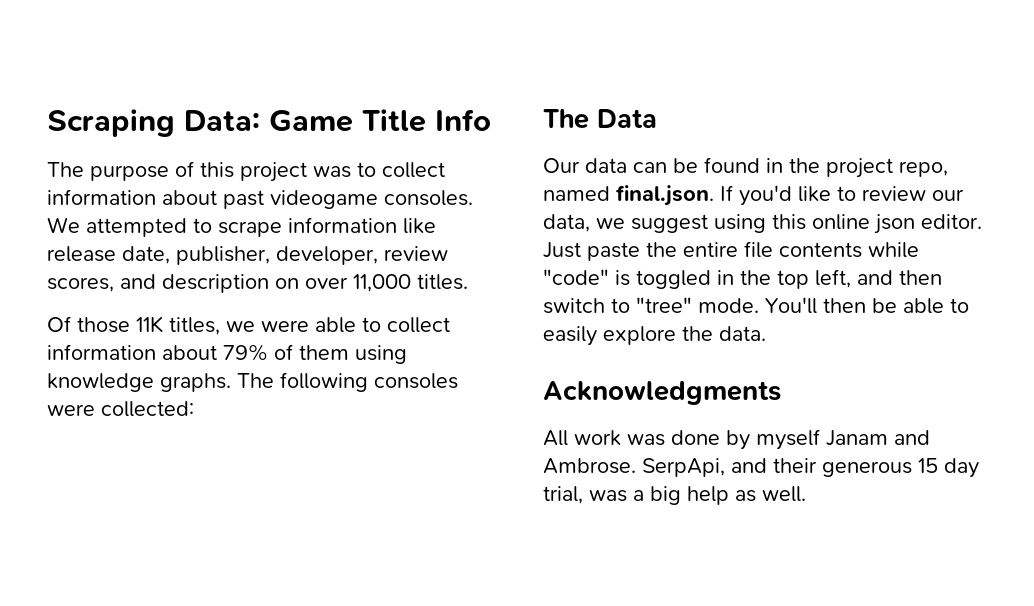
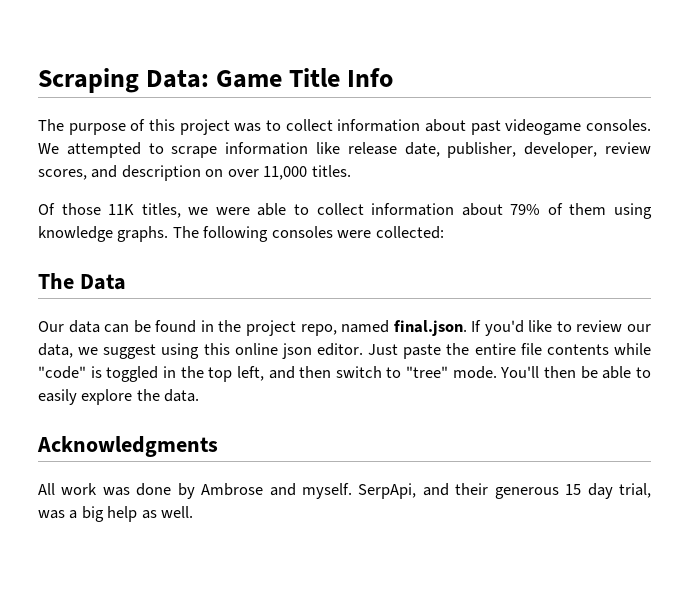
- All work was done by myself Janam and Ambrose.
+ All work was done by Ambrose and myself.

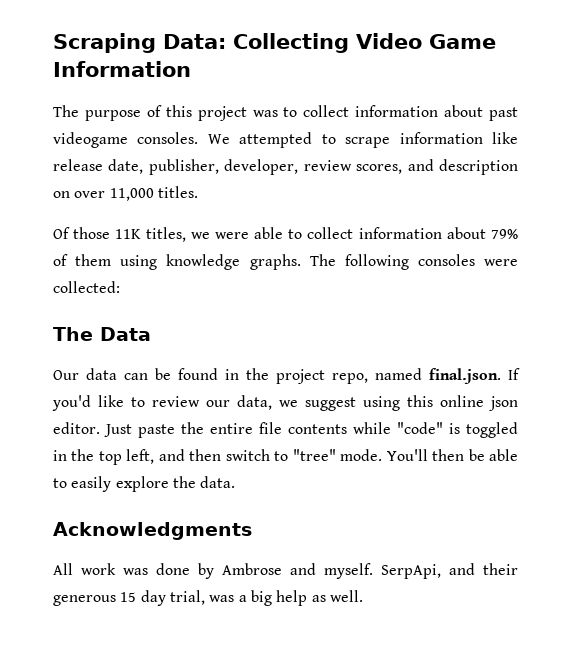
- Scraping Data: Game Title Info
+ Scraping Data: Collecting Video Game Information

